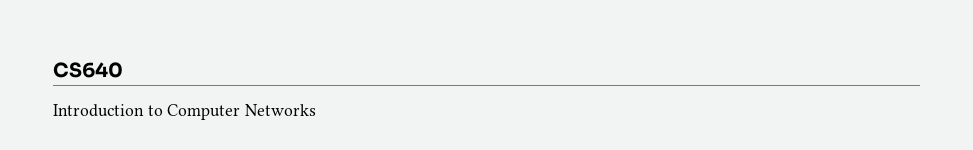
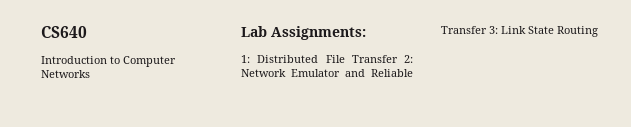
+ Lab Assignments:
+ 1: Distributed File Transfer 2: Network Emulator and Reliable Transfer 3: Link State Routing

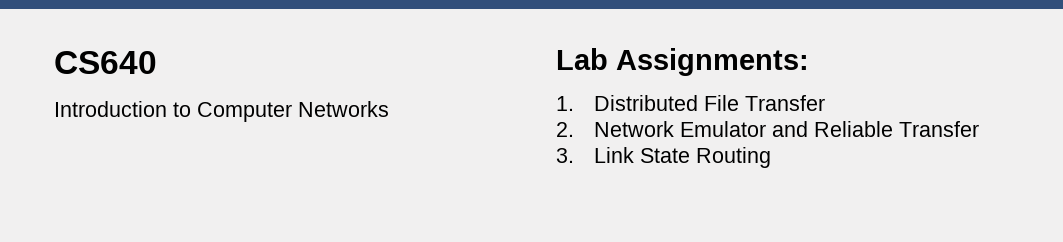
- 1: Distributed File Transfer 2: Network Emulator and Reliable Transfer 3: Link State Routing
+ 1. Distributed File Transfer
+ 2. Network Emulator and Reliable Transfer
+ 3. Link State Routing

